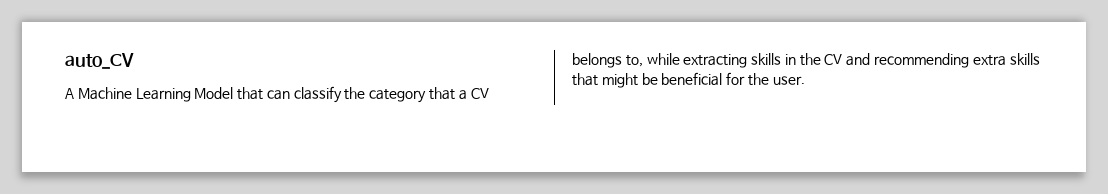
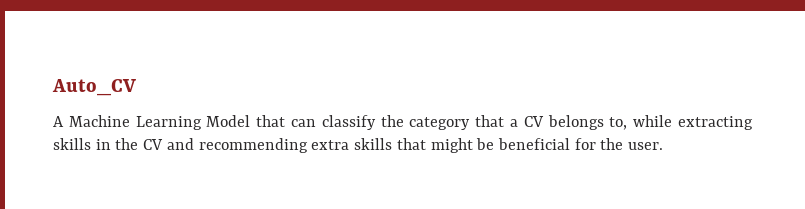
- auto_CV
+ Auto_CV

